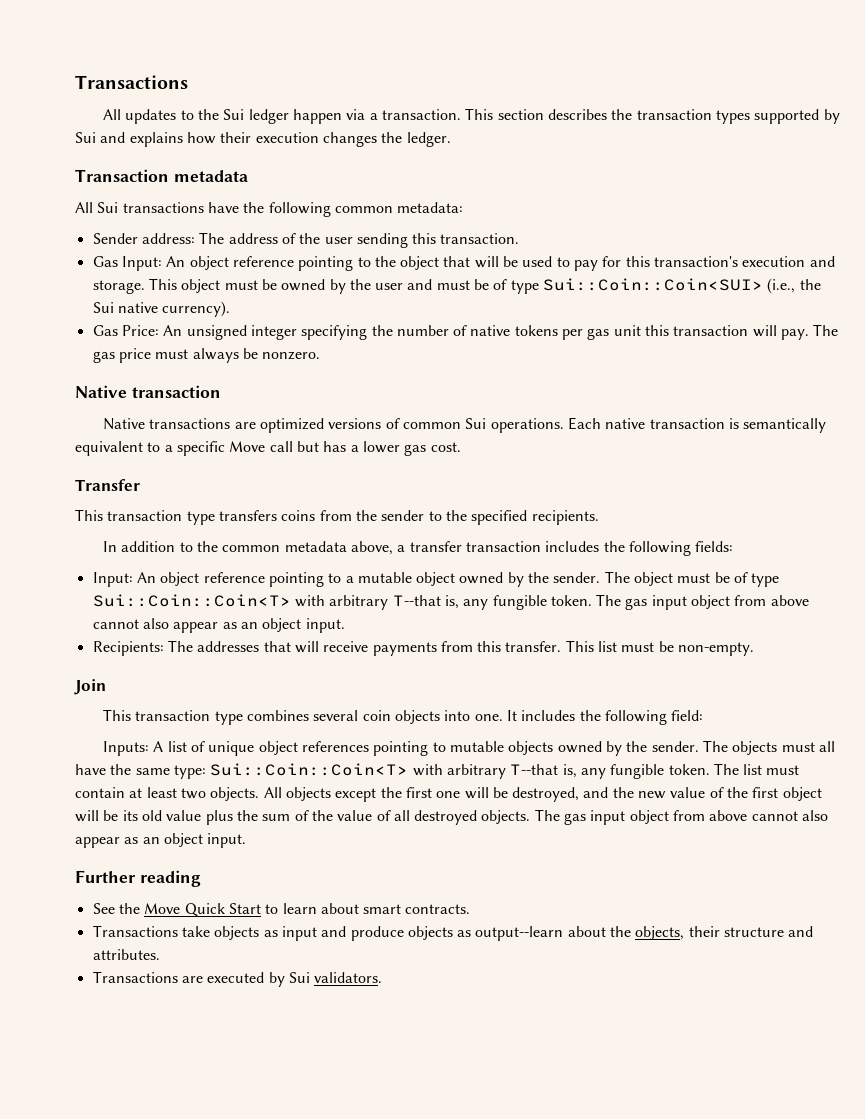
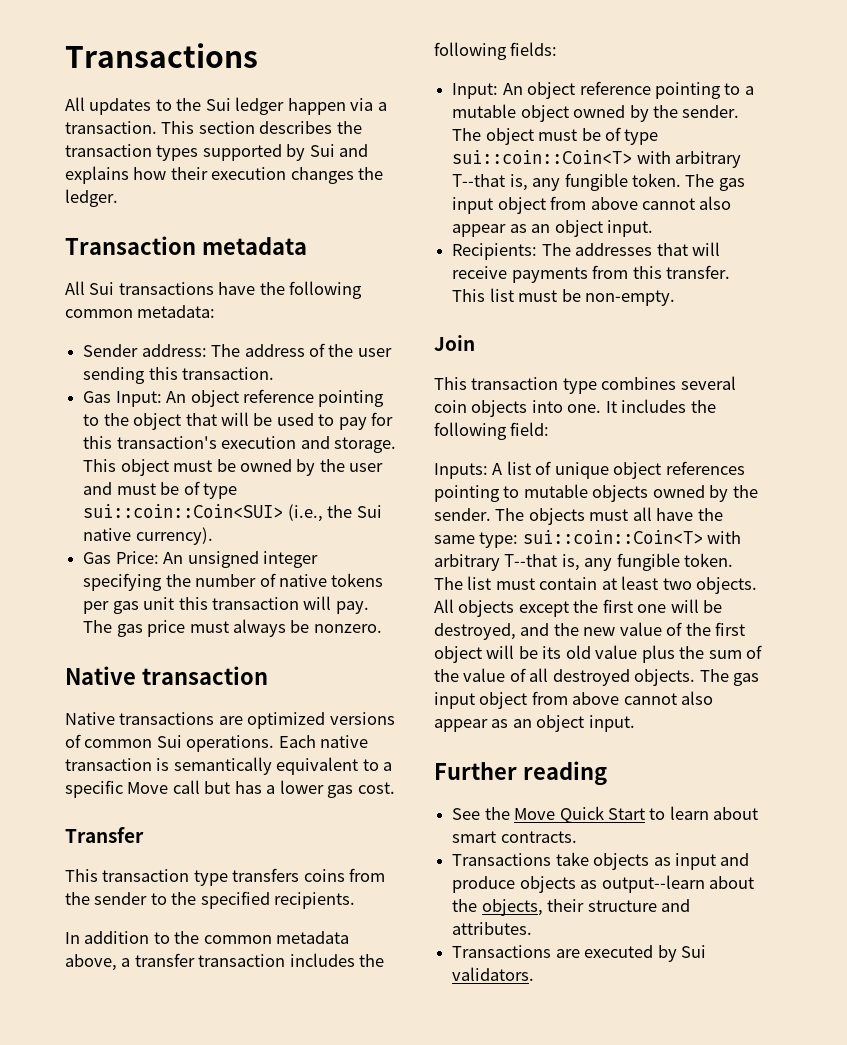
- This object must be owned by the user and must be of type Sui::Coin::Coin<SUI> (i.e., the Sui native currency).
+ This object must be owned by the user and must be of type sui::coin::Coin<SUI> (i.e., the Sui native currency).
- The object must be of type Sui::Coin::Coin<T> with arbitrary T--that is, any fungible token.
+ The object must be of type sui::coin::Coin<T> with arbitrary T--that is, any fungible token.
- The objects must all have the same type: Sui::Coin::Coin<T> with arbitrary T--that is, any fungible token.
+ The objects must all have the same type: sui::coin::Coin<T> with arbitrary T--that is, any fungible token.

